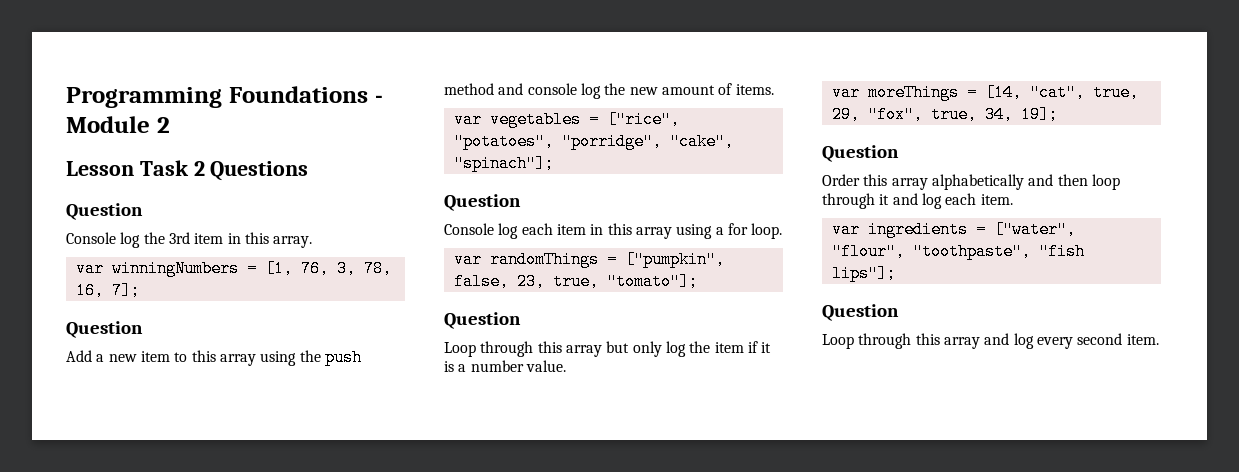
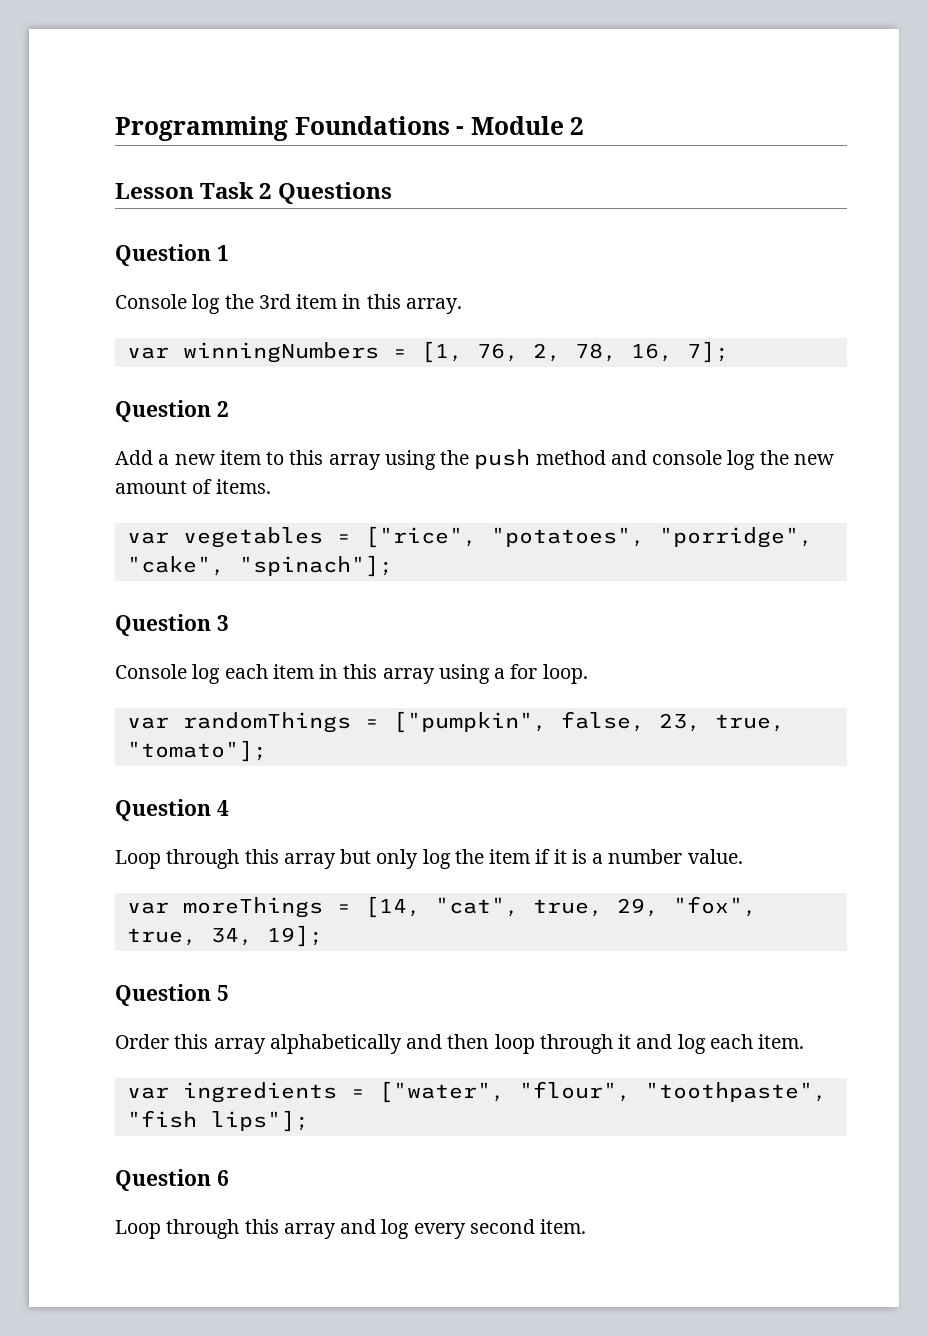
  Lesson Task 2 Questions
- Question
+ Question 1
- var winningNumbers = [1, 76, 3, 78, 16, 7];
- Question
+ var winningNumbers = [1, 76, 2, 78, 16, 7];
+ Question 2
  var vegetables = ["rice", "potatoes", "porridge", "cake", "spinach"];
- Question
+ Question 3
  var randomThings = ["pumpkin", false, 23, true, "tomato"];
- Question
+ Question 4
  var moreThings = [14, "cat", true, 29, "fox", true, 34, 19];
- Question
+ Question 5
  var ingredients = ["water", "flour", "toothpaste", "fish lips"];
- Question
+ Question 6

